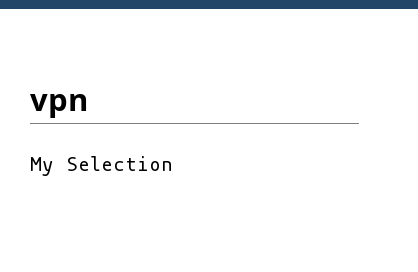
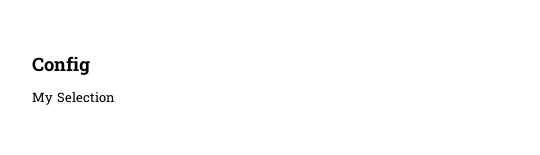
- vpn
+ Config

